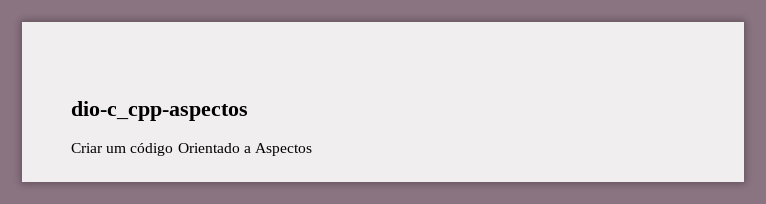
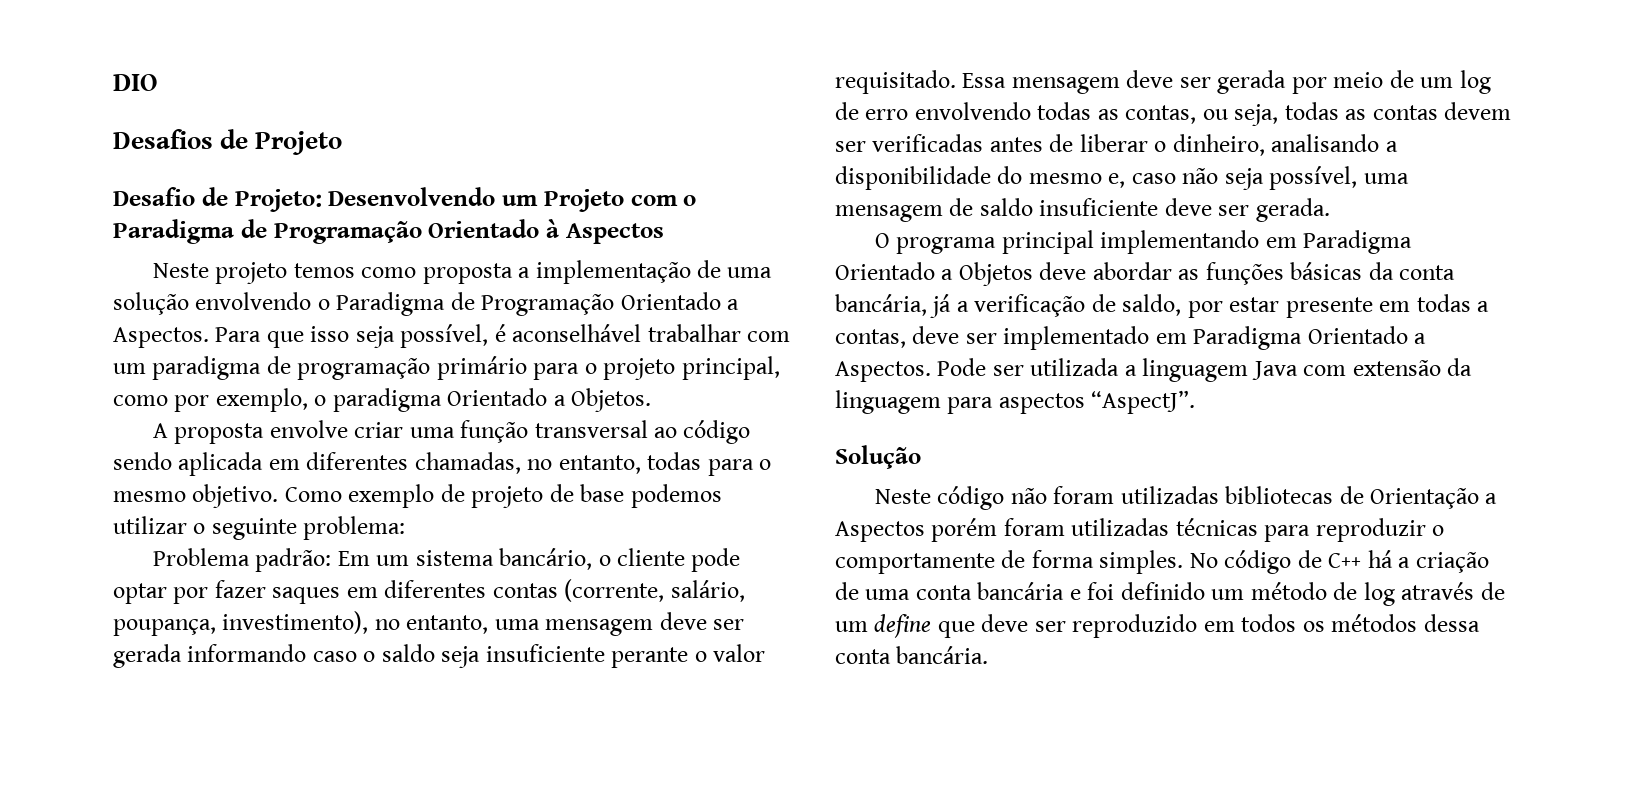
- dio-c_cpp-aspectos
- Criar um código Orientado a Aspectos
+ DIO
+ Desafios de Projeto
+ Desafio de Projeto: Desenvolvendo um Projeto com o Paradigma de Programação Orientado à Aspectos
+ Neste projeto temos como proposta a implementação de uma solução envolvendo o Paradigma de Programação Orientado a Aspectos. Para que isso seja possível, é aconselhável trabalhar com um paradigma de programação primário para o projeto principal, como por exemplo, o paradigma Orientado a Objetos.
+ A proposta envolve criar uma função transversal ao código sendo aplicada em diferentes chamadas, no entanto, todas para o mesmo objetivo. Como exemplo de projeto de base podemos utilizar o seguinte problema:
+ Problema padrão: Em um sistema bancário, o cliente pode optar por fazer saques em diferentes contas (corrente, salário, poupança, investimento), no entanto, uma mensagem deve ser gerada informando caso o saldo seja insuficiente perante o valor requisitado. Essa mensagem deve ser gerada por meio de um log de erro envolvendo todas as contas, ou seja, todas as contas devem ser verificadas antes de liberar o dinheiro, analisando a disponibilidade do mesmo e, caso não seja possível, uma mensagem de saldo insuficiente deve ser gerada.
+ O programa principal implementando em Paradigma Orientado a Objetos deve abordar as funções básicas da conta bancária, já a verificação de saldo, por estar presente em todas a contas, deve ser implementado em Paradigma Orientado a Aspectos. Pode ser utilizada a linguagem Java com extensão da linguagem para aspectos “AspectJ”.
+ Solução
+ Neste código não foram utilizadas bibliotecas de Orientação a Aspectos porém foram utilizadas técnicas para reproduzir o comportamente de forma simples. No código de C++ há a criação de uma conta bancária e foi definido um método de log através de um define que deve ser reproduzido em todos os métodos dessa conta bancária.

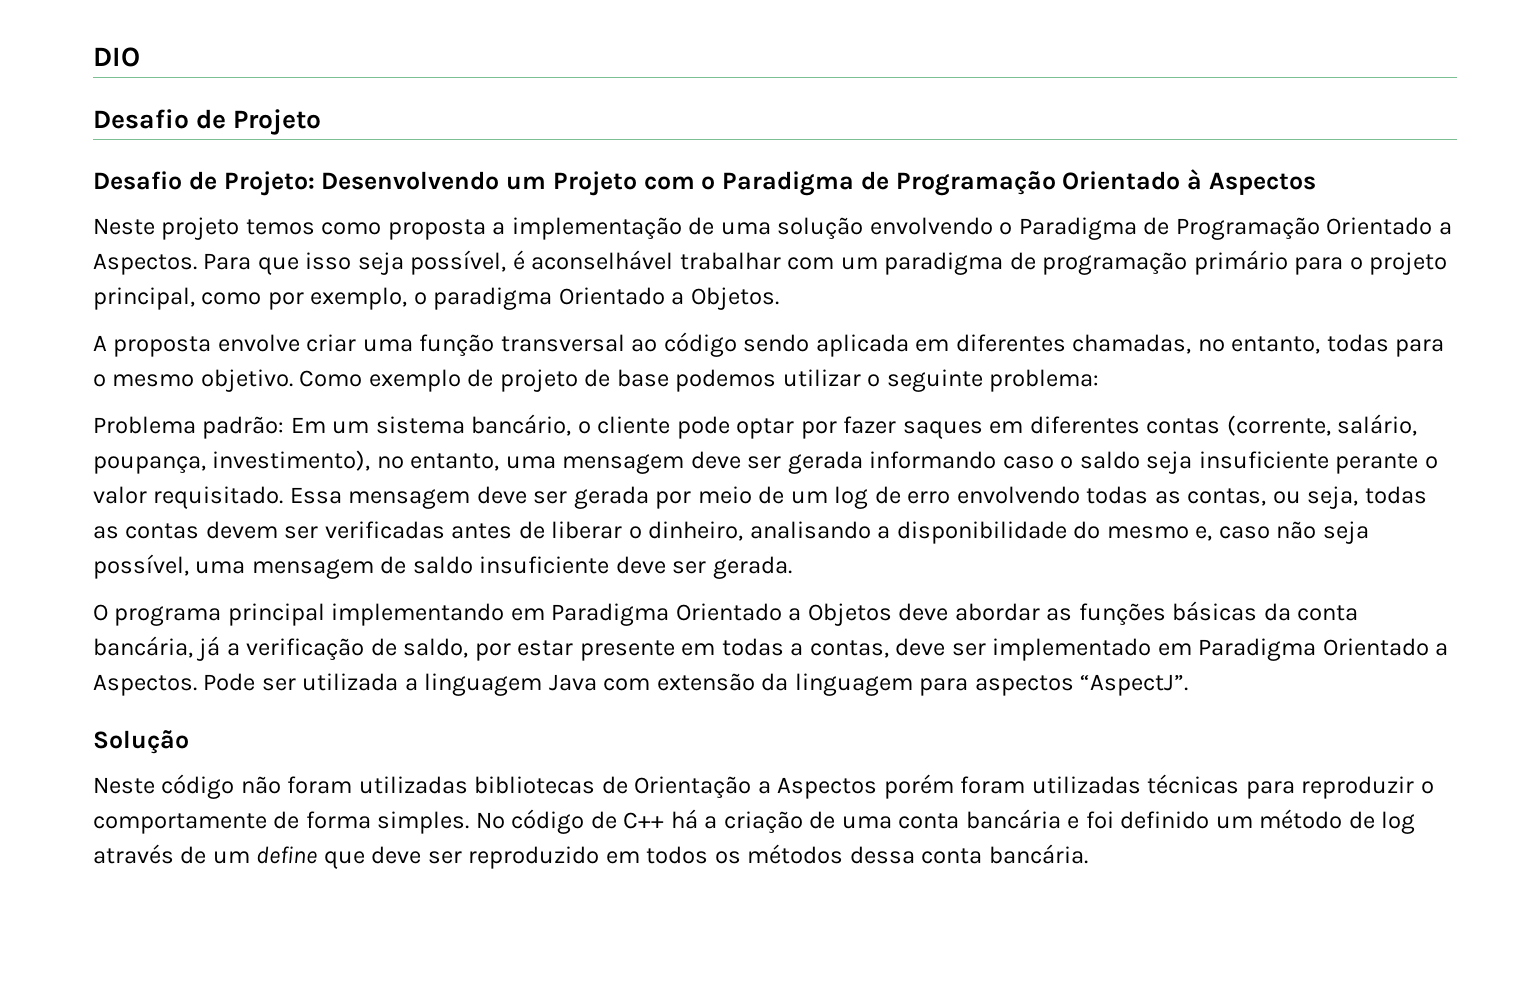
- Desafios de Projeto
+ Desafio de Projeto

